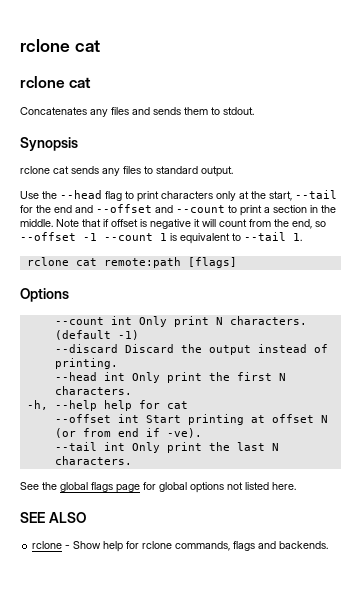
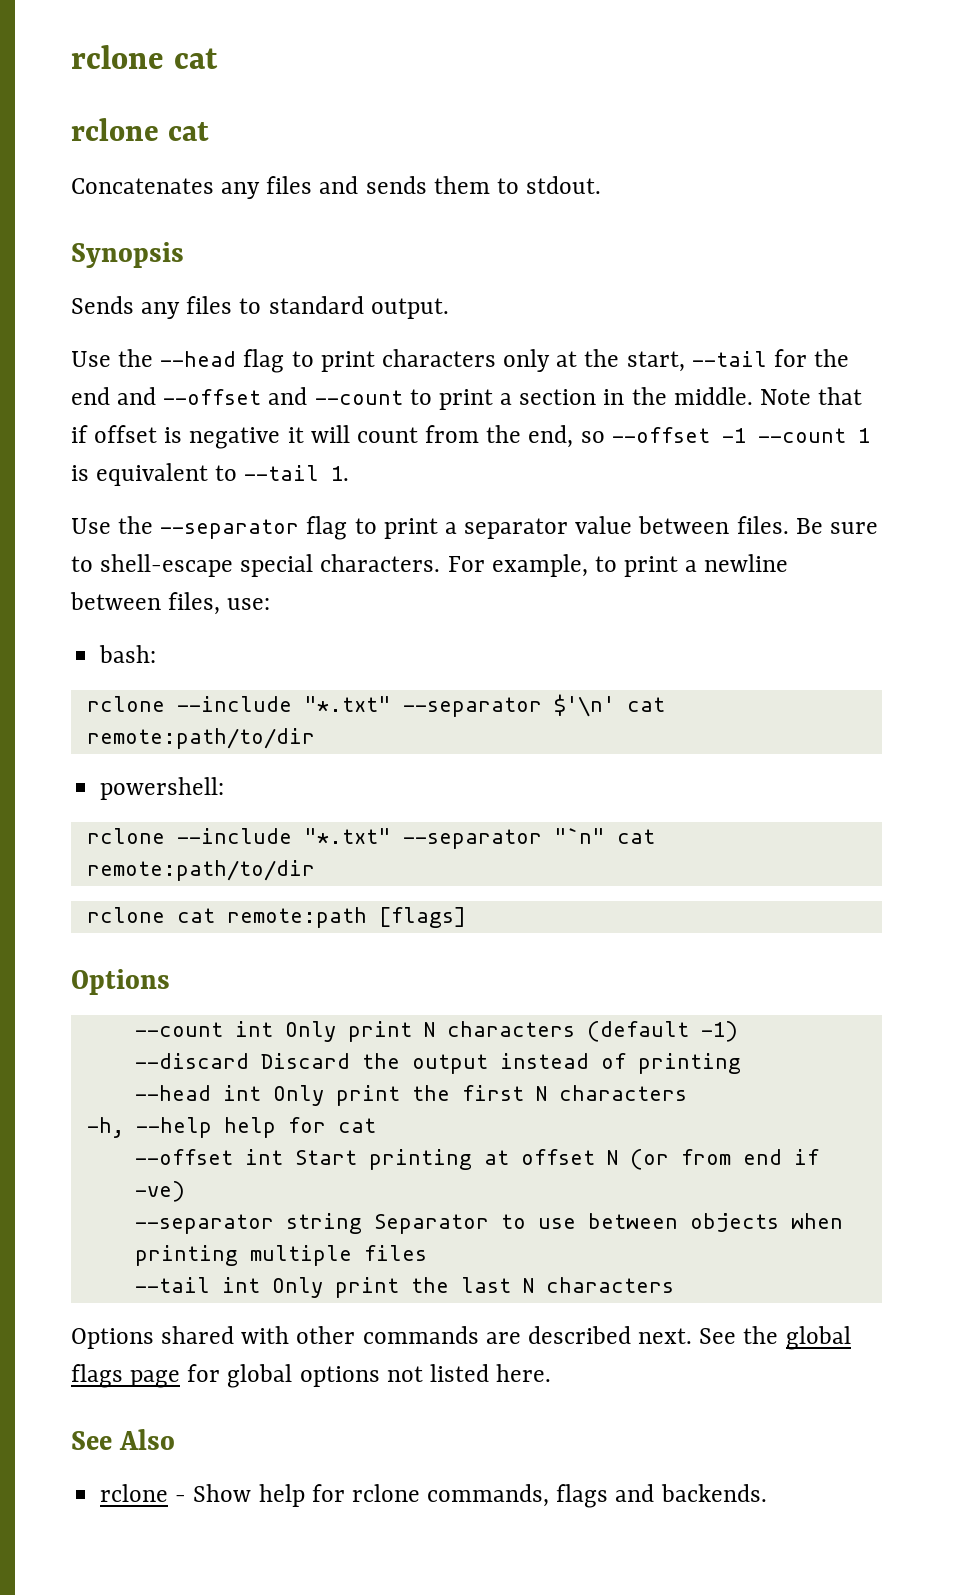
- rclone cat sends any files to standard output.
+ Sends any files to standard output.
+ Use the --separator flag to print a separator value between files. Be sure to shell-escape special characters. For example, to print a newline between files, use:
+ bash:
+ rclone --include "*.txt" --separator $'\n' cat remote:path/to/dir
+ powershell:
+ rclone --include "*.txt" --separator "`n" cat remote:path/to/dir
- --count int Only print N characters. (default -1)
+ --count int Only print N characters (default -1)
- --discard Discard the output instead of printing.
+ --discard Discard the output instead of printing
- --head int Only print the first N characters.
+ --head int Only print the first N characters
- --offset int Start printing at offset N (or from end if -ve).
+ --offset int Start printing at offset N (or from end if -ve)
+ --separator string Separator to use between objects when printing multiple files
- --tail int Only print the last N characters.
- See the global flags page for global options not listed here.
+ --tail int Only print the last N characters
+ Options shared with other commands are described next. See the global flags page for global options not listed here.
- SEE ALSO
+ See Also

